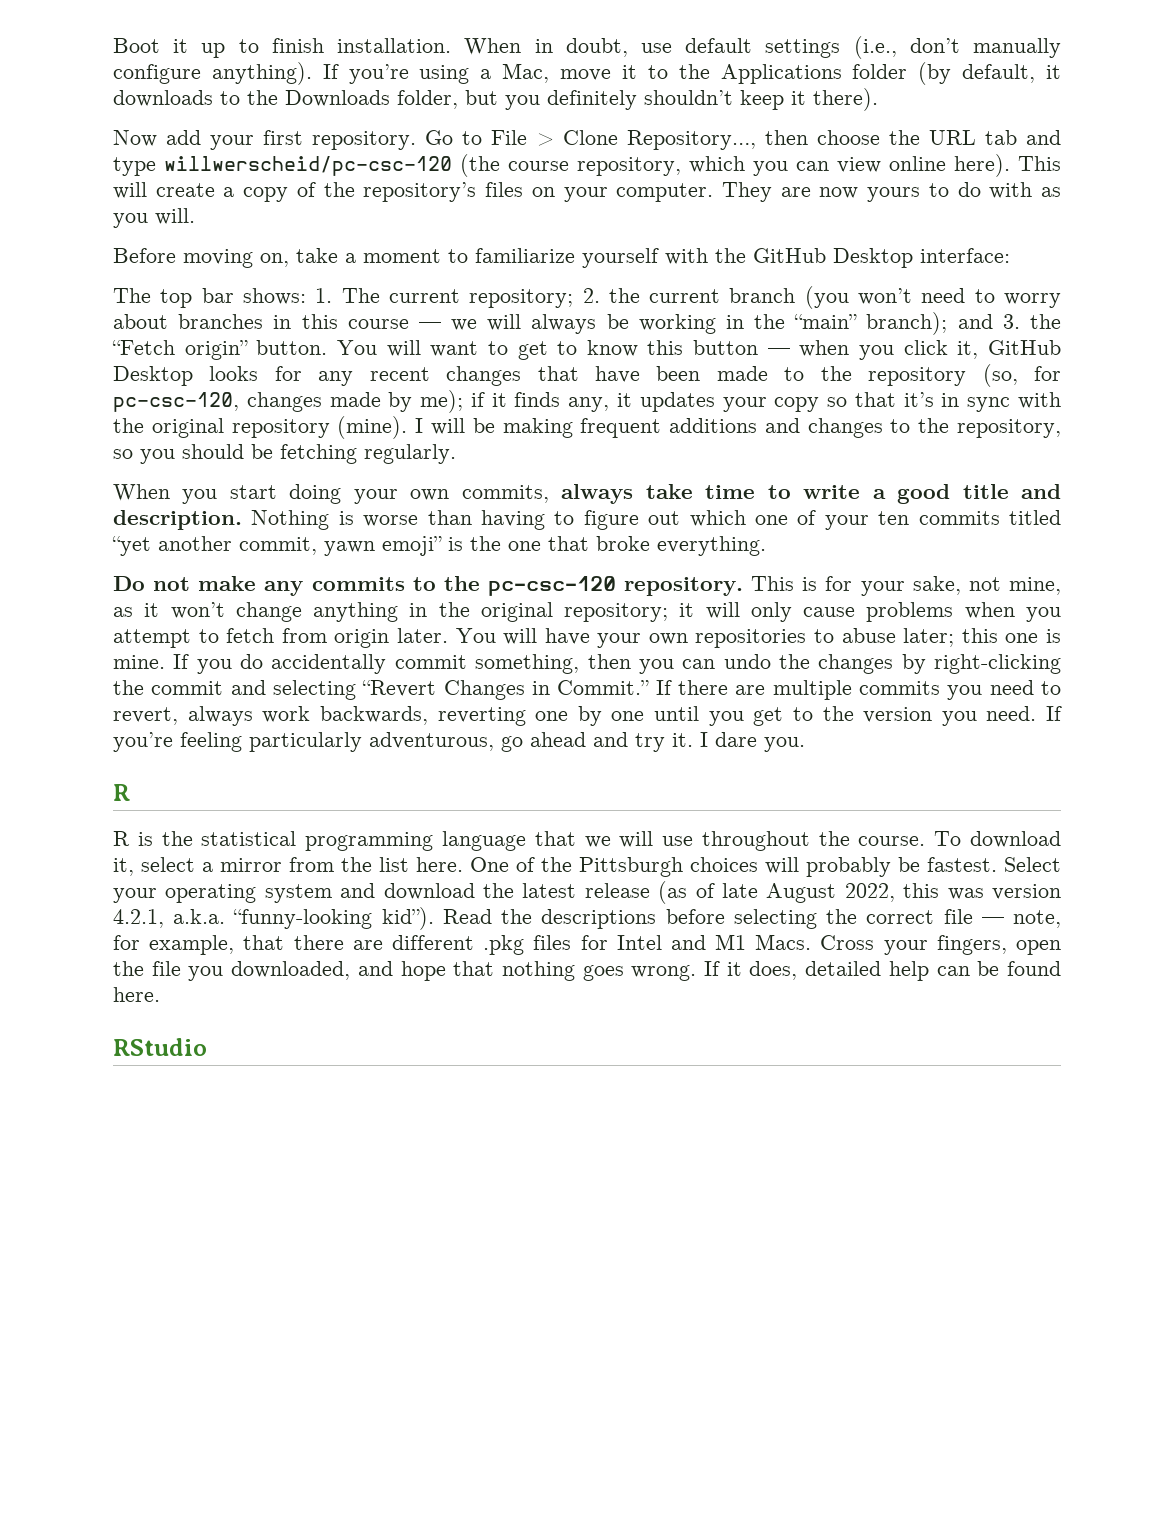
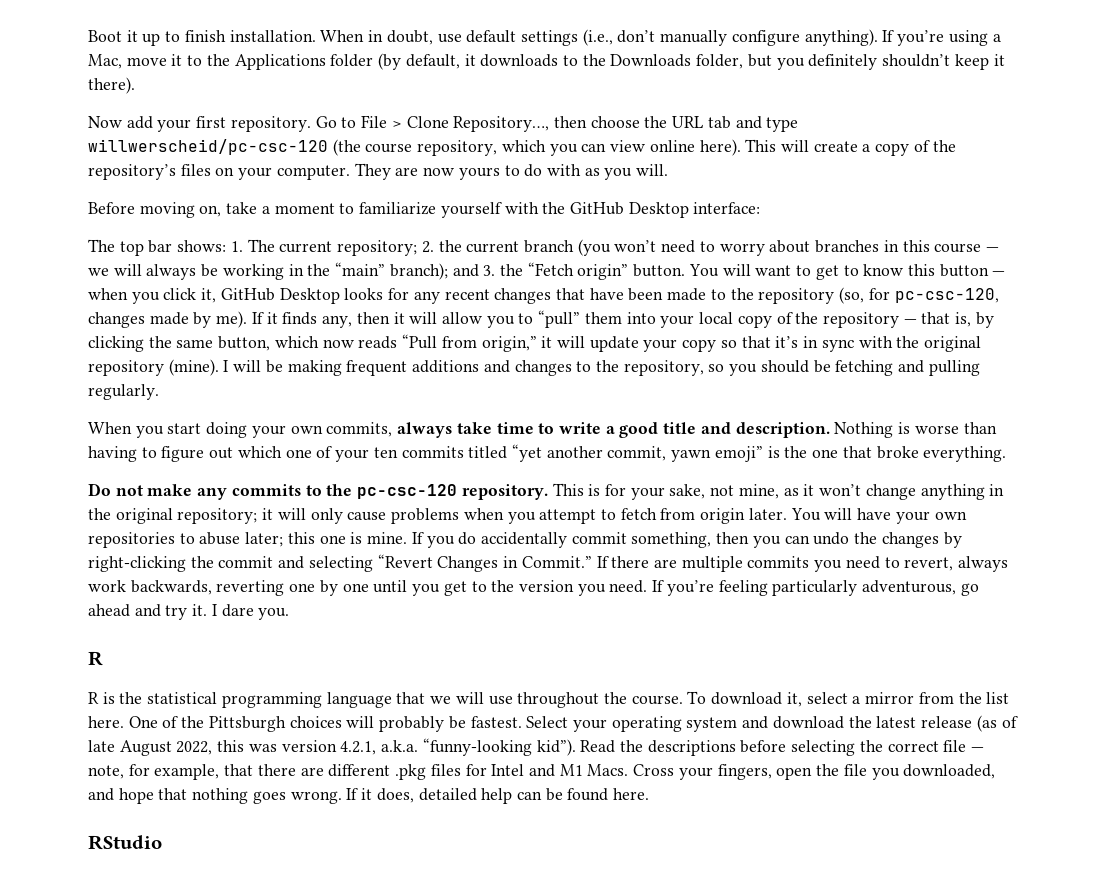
- You will want to get to know this button — when you click it, GitHub Desktop looks for any recent changes that have been made to the repository (so, for pc-csc-120, changes made by me); if it finds any, it updates your copy so that it’s in sync with the original repository (mine).
+ You will want to get to know this button — when you click it, GitHub Desktop looks for any recent changes that have been made to the repository (so, for pc-csc-120, changes made by me). If it finds any, then it will allow you to “pull” them into your local copy of the repository — that is, by clicking the same button, which now reads “Pull from origin,” it will update your copy so that it’s in sync with the original repository (mine).
- I will be making frequent additions and changes to the repository, so you should be fetching regularly.
+ I will be making frequent additions and changes to the repository, so you should be fetching and pulling regularly.

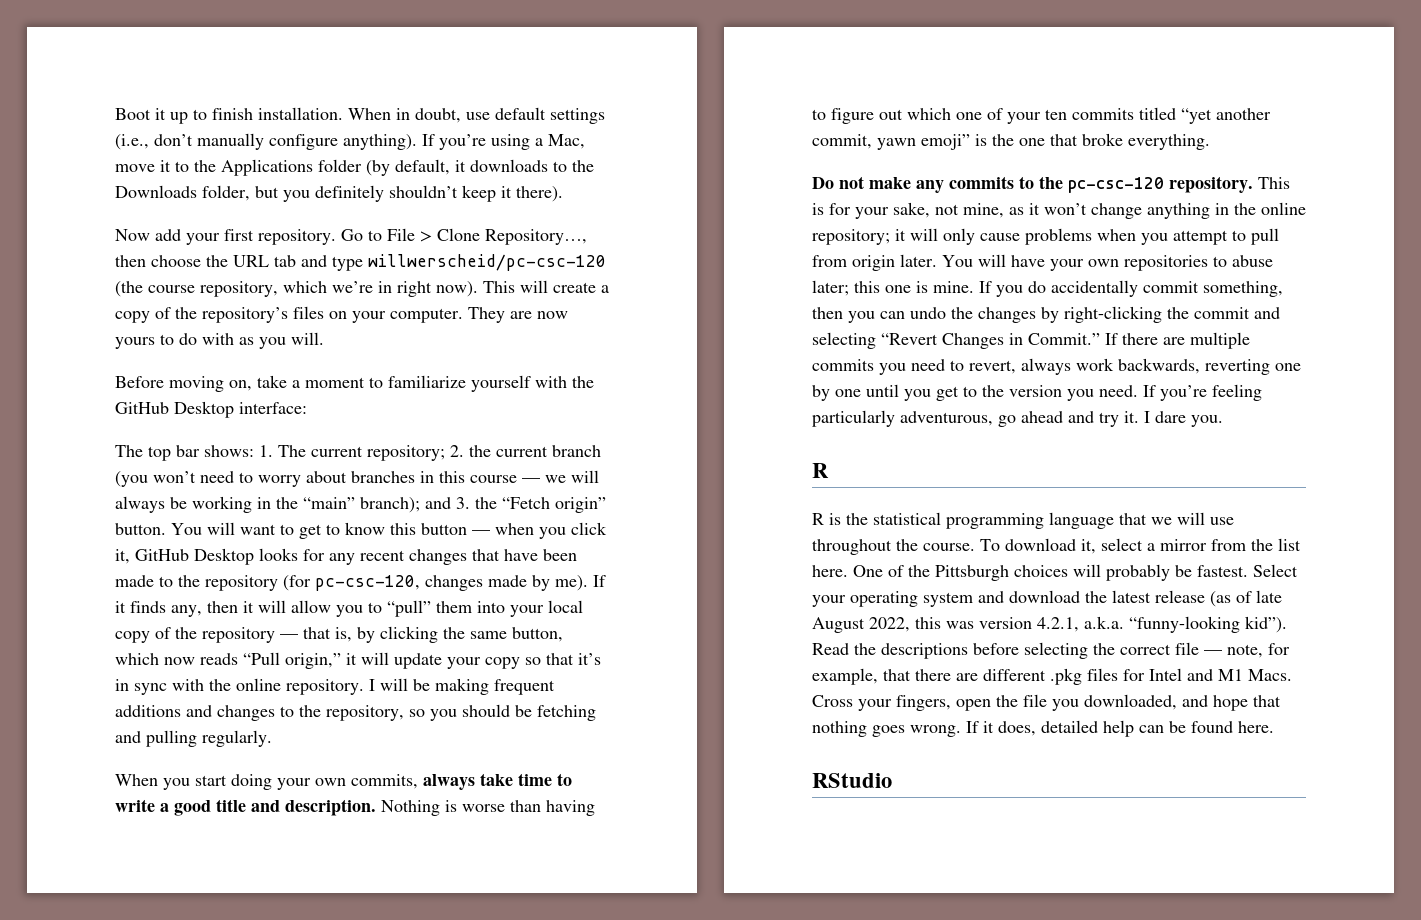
- Go to File > Clone Repository…, then choose the URL tab and type willwerscheid/pc-csc-120 (the course repository, which you can view online here).
+ Go to File > Clone Repository…, then choose the URL tab and type willwerscheid/pc-csc-120 (the course repository, which we’re in right now).
- You will want to get to know this button — when you click it, GitHub Desktop looks for any recent changes that have been made to the repository (so, for pc-csc-120, changes made by me).
+ You will want to get to know this button — when you click it, GitHub Desktop looks for any recent changes that have been made to the repository (for pc-csc-120, changes made by me).
- If it finds any, then it will allow you to “pull” them into your local copy of the repository — that is, by clicking the same button, which now reads “Pull from origin,” it will update your copy so that it’s in sync with the original repository (mine).
+ If it finds any, then it will allow you to “pull” them into your local copy of the repository — that is, by clicking the same button, which now reads “Pull origin,” it will update your copy so that it’s in sync with the online repository.
- This is for your sake, not mine, as it won’t change anything in the original repository; it will only cause problems when you attempt to fetch from origin later.
+ This is for your sake, not mine, as it won’t change anything in the online repository; it will only cause problems when you attempt to pull from origin later.

